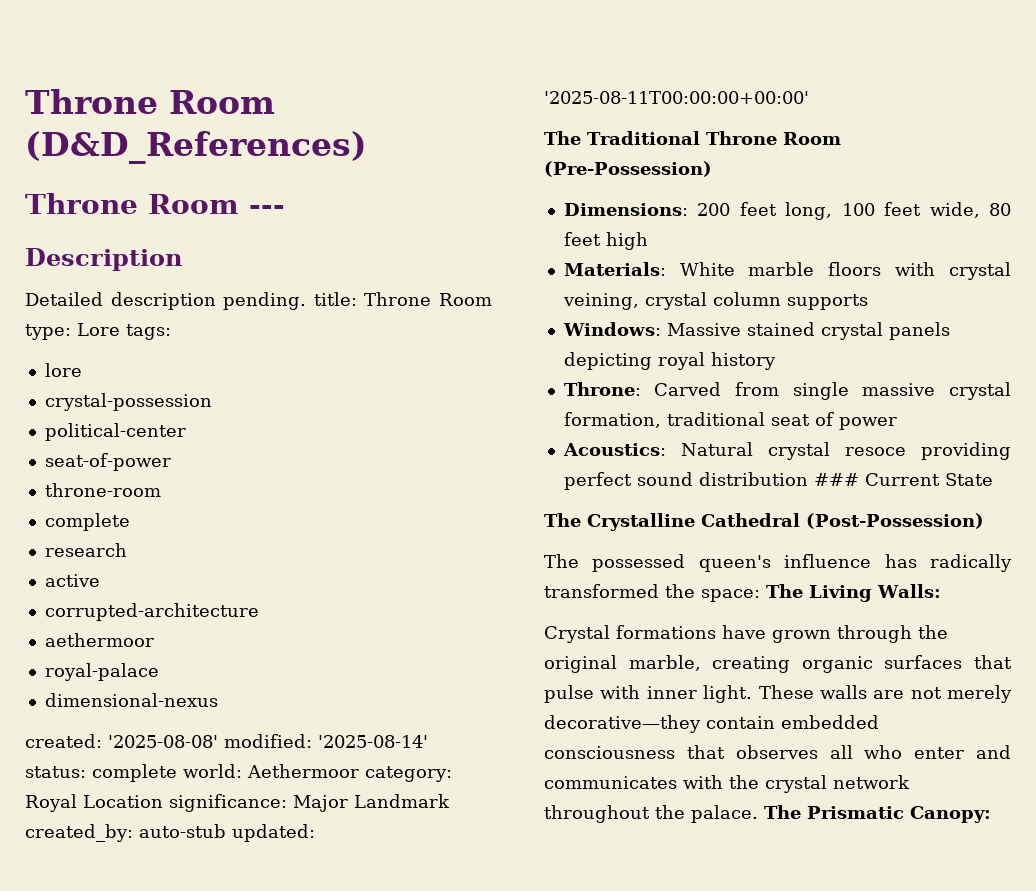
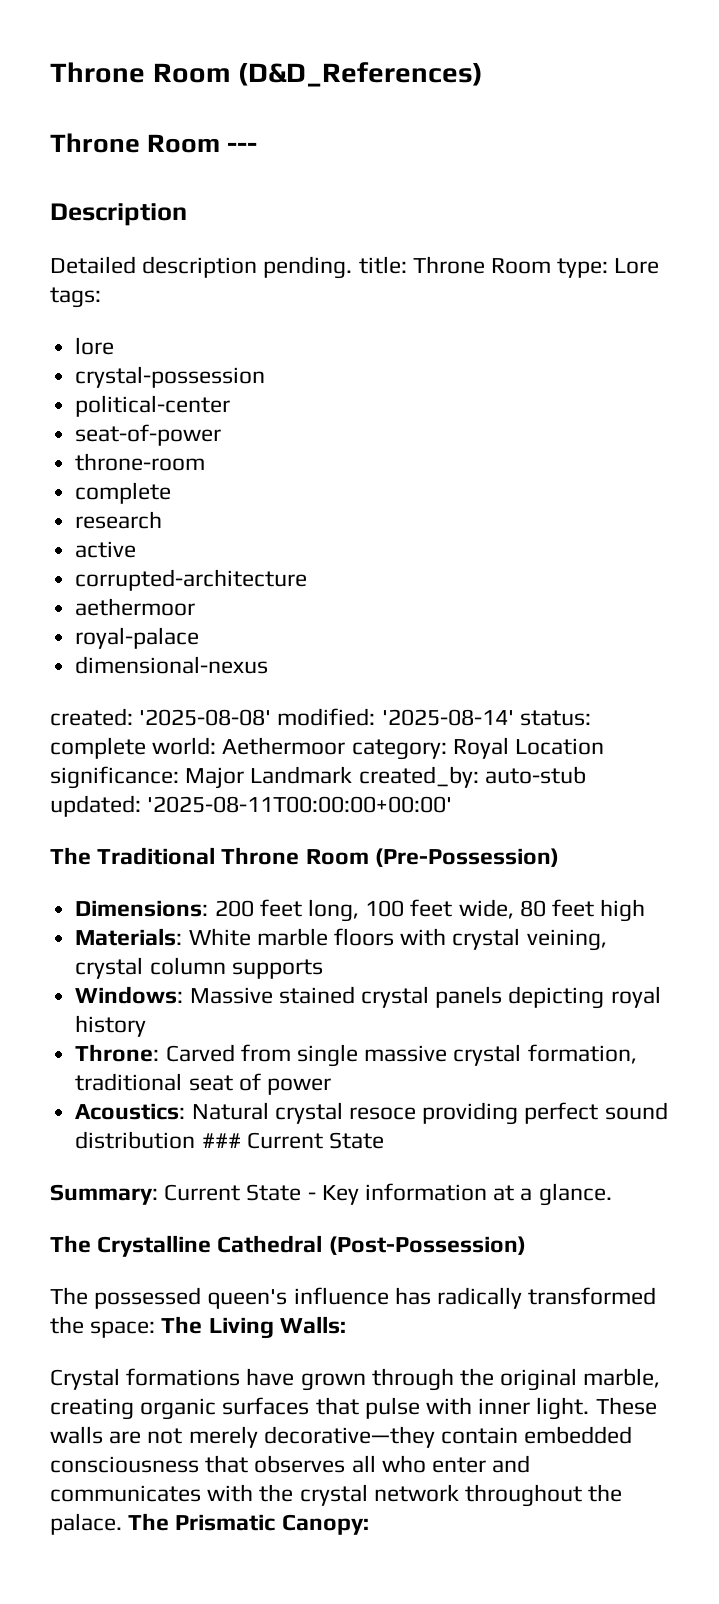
+ Summary: Current State - Key information at a glance.

